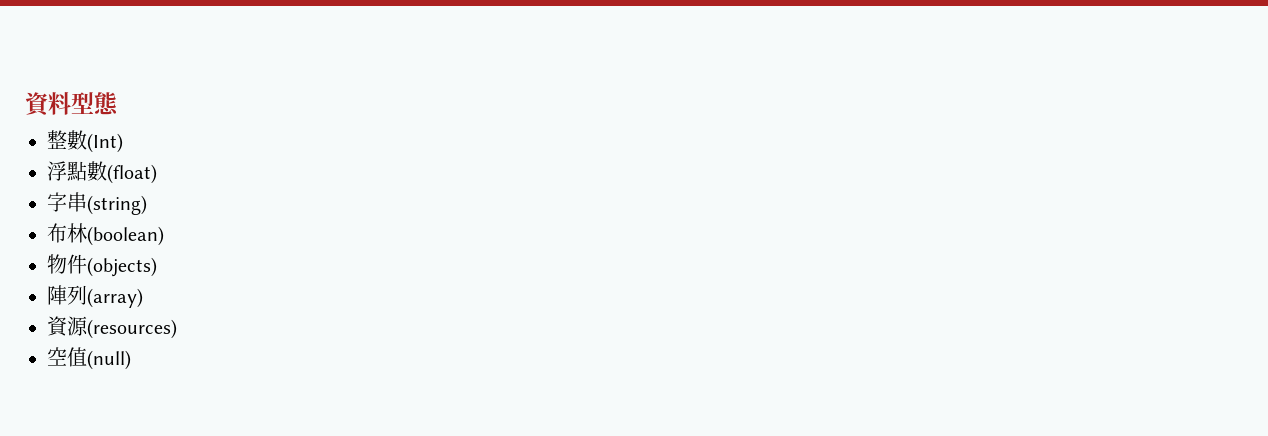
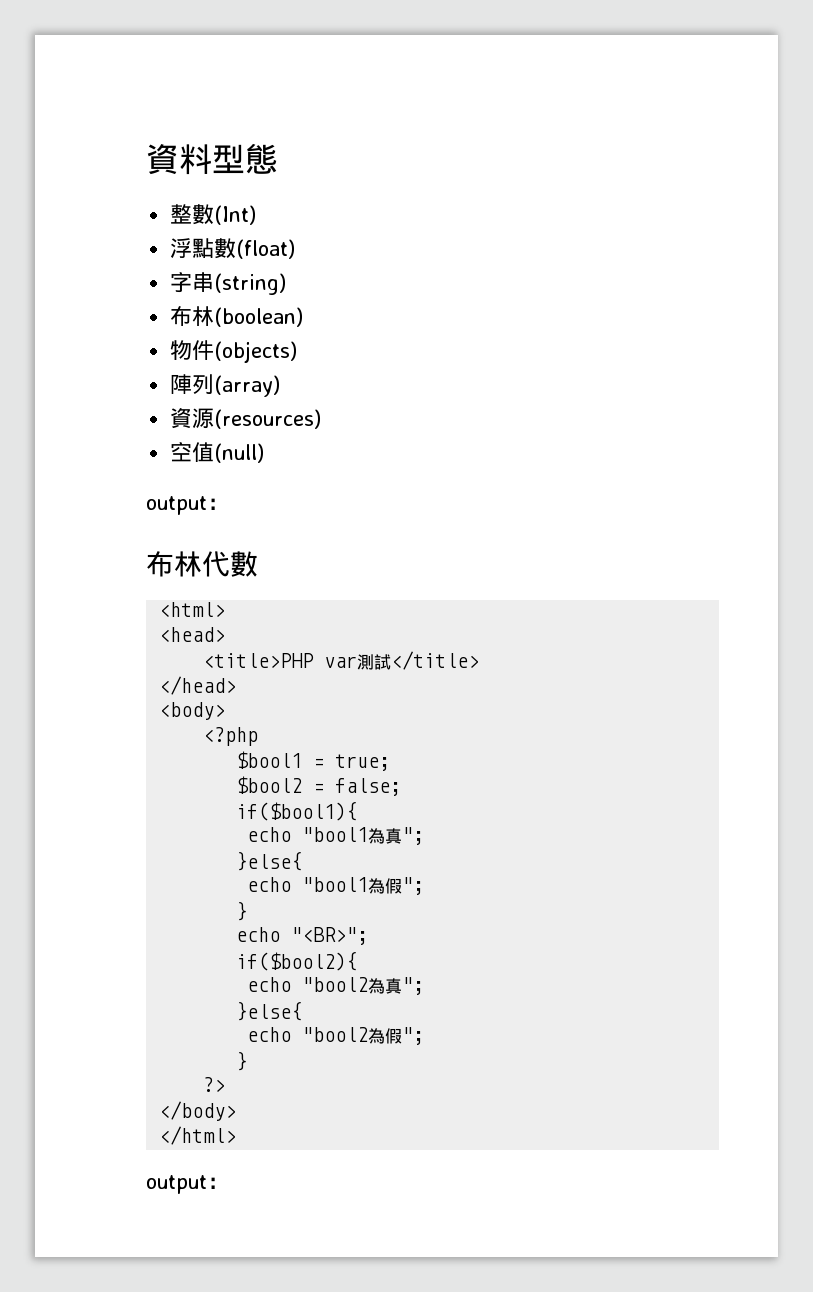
  空值(null)
+ output：
+ 布林代數
+ <html>
+ <head>
+ <title>PHP var測試</title>
+ </head>
+ <body>
+ <?php
+ $bool1 = true;
+ $bool2 = false;
+ if($bool1){
+ echo "bool1為真";
+ }else{
+ echo "bool1為假";
+ }
+ echo "<BR>";
+ if($bool2){
+ echo "bool2為真";
+ }else{
+ echo "bool2為假";
+ }
+ ?>
+ </body>
+ </html>
+ output：

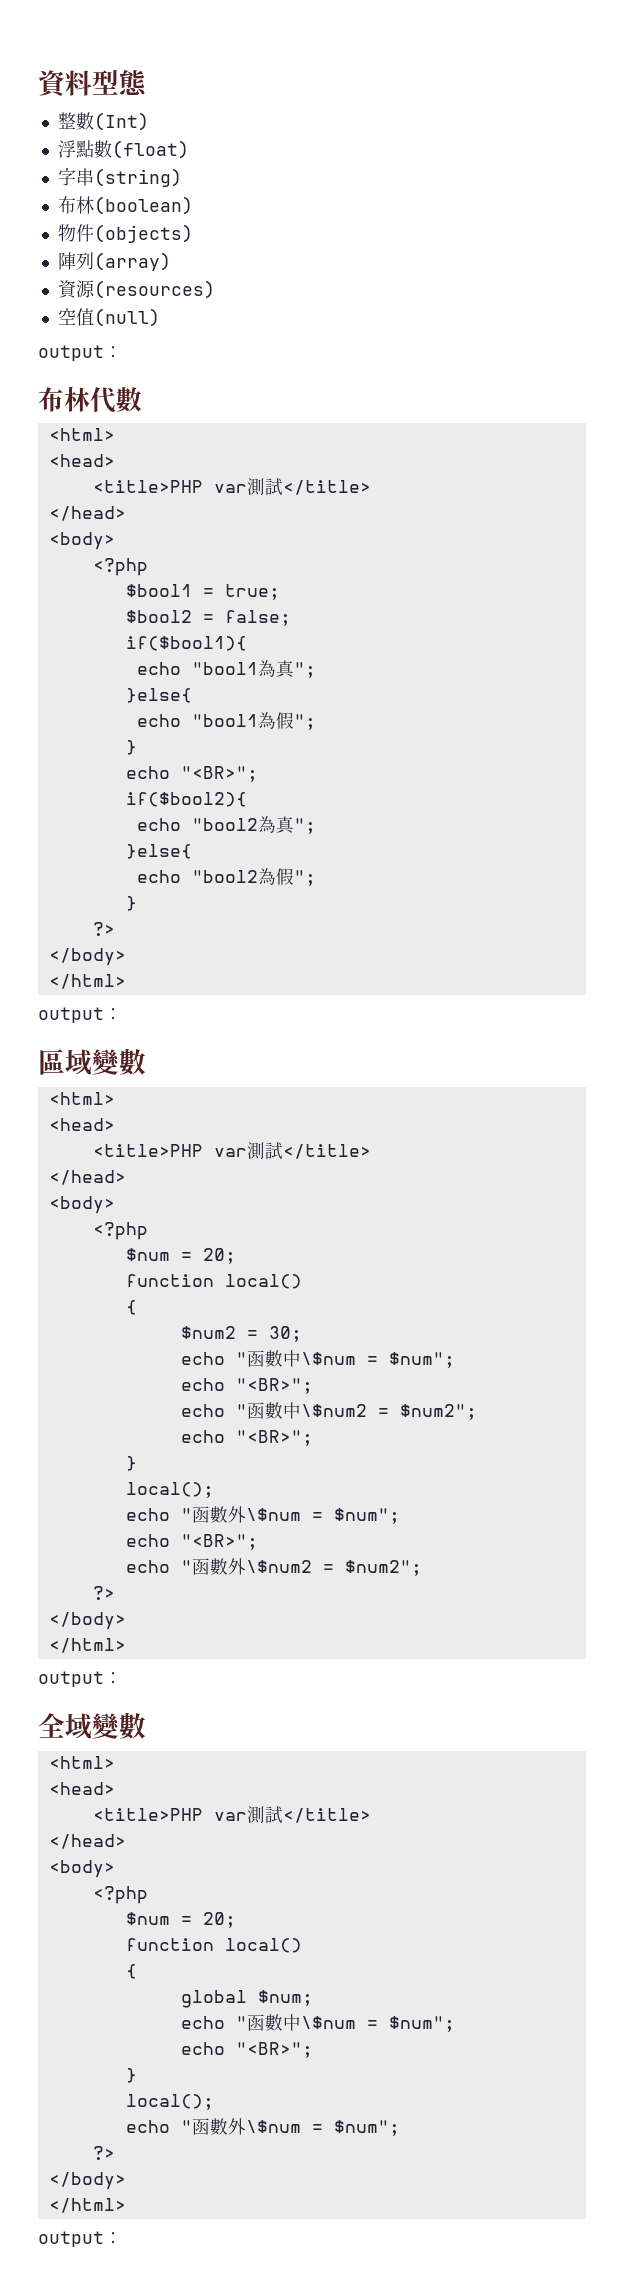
+ 區域變數
+ <html>
+ <head>
+ <title>PHP var測試</title>
+ </head>
+ <body>
+ <?php
+ $num = 20;
+ function local()
+ {
+ $num2 = 30;
+ echo "函數中\$num = $num";
+ echo "<BR>";
+ echo "函數中\$num2 = $num2";
+ echo "<BR>";
+ }
+ local();
+ echo "函數外\$num = $num";
+ echo "<BR>";
+ echo "函數外\$num2 = $num2";
+ ?>
+ </body>
+ </html>
+ output：
+ 全域變數
+ <html>
+ <head>
+ <title>PHP var測試</title>
+ </head>
+ <body>
+ <?php
+ $num = 20;
+ function local()
+ {
+ global $num;
+ echo "函數中\$num = $num";
+ echo "<BR>";
+ }
+ local();
+ echo "函數外\$num = $num";
+ ?>
+ </body>
+ </html>
+ output：

